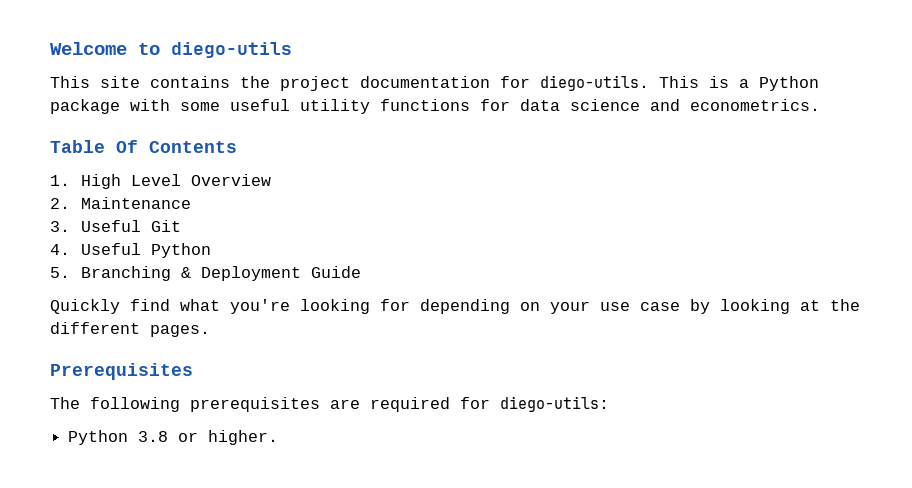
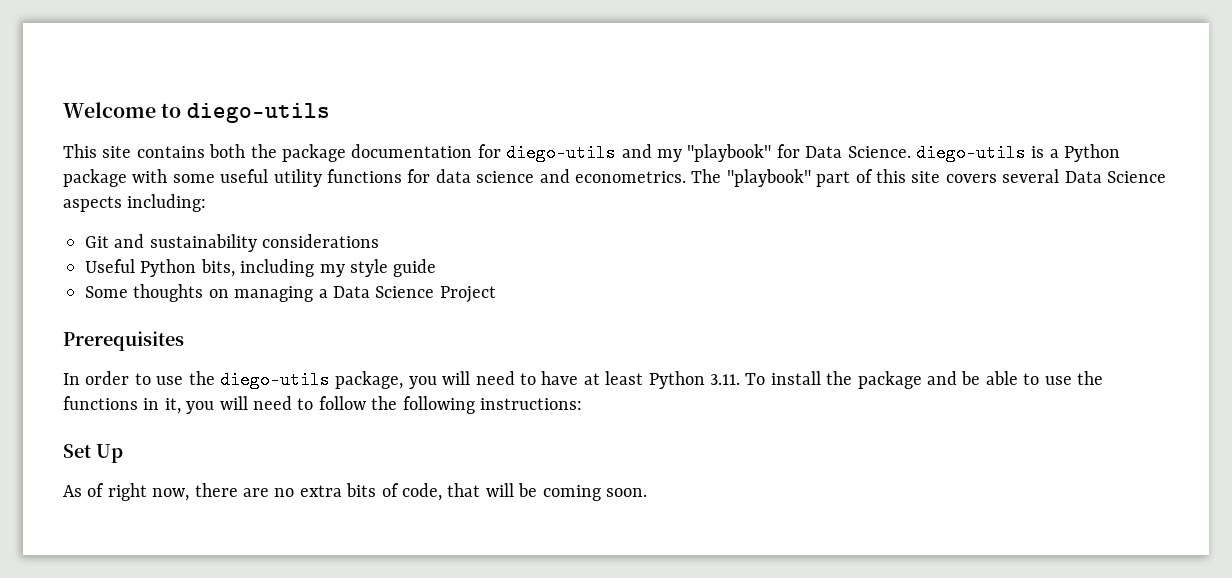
- This site contains the project documentation for diego-utils. This is a Python package with some useful utility functions for data science and econometrics.
- Table Of Contents
- 1. High Level Overview
- 2. Maintenance
- 3. Useful Git
- 4. Useful Python
- 5. Branching & Deployment Guide
- Quickly find what you're looking for depending on your use case by looking at the different pages.
+ This site contains both the package documentation for diego-utils and my "playbook" for Data Science. diego-utils is a Python package with some useful utility functions for data science and econometrics. The "playbook" part of this site covers several Data Science aspects including:
+ Git and sustainability considerations
+ Useful Python bits, including my style guide
+ Some thoughts on managing a Data Science Project
  Prerequisites
- The following prerequisites are required for diego-utils:
- Python 3.8 or higher.
+ In order to use the diego-utils package, you will need to have at least Python 3.11. To install the package and be able to use the functions in it, you will need to follow the following instructions:
+ Set Up
+ As of right now, there are no extra bits of code, that will be coming soon.

